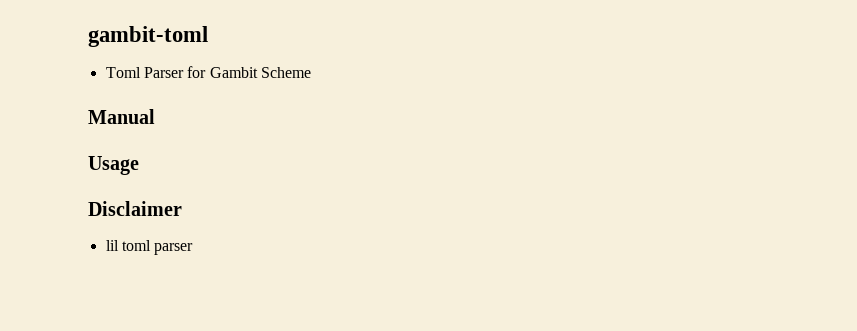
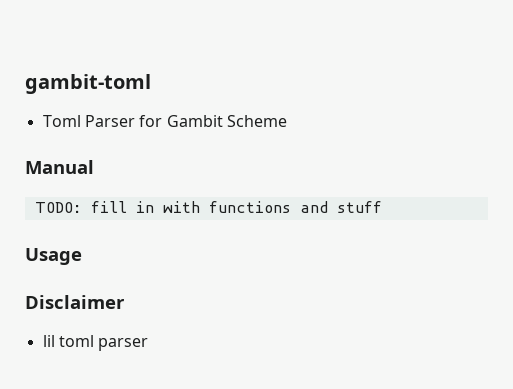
+ TODO: fill in with functions and stuff

